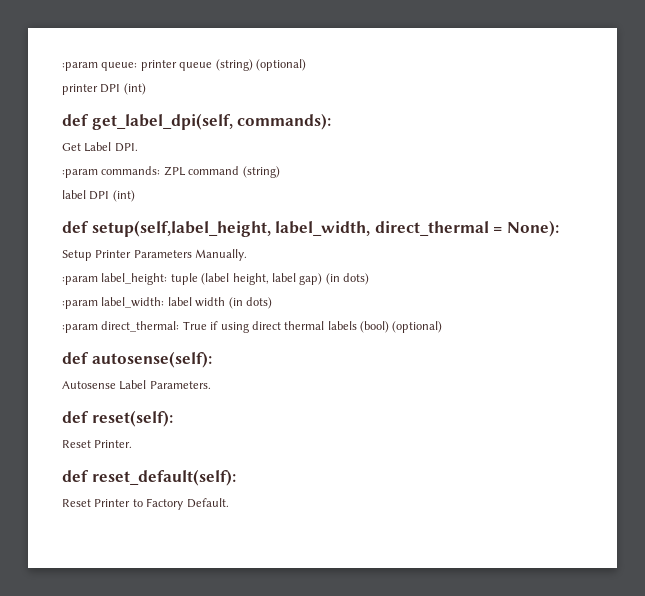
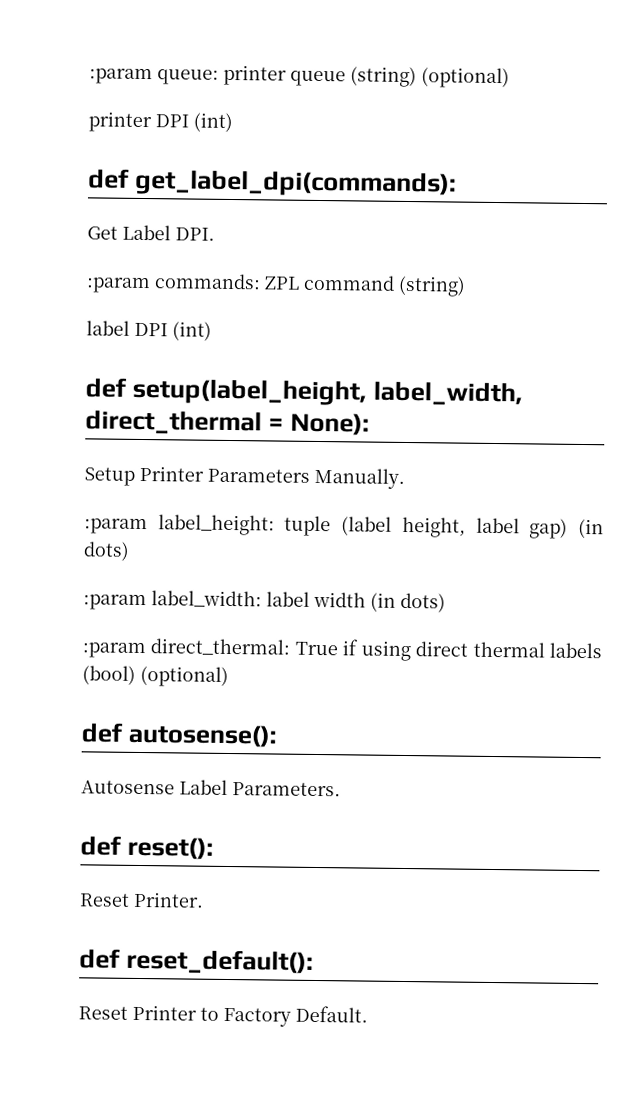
- def get_label_dpi(self, commands):
+ def get_label_dpi(commands):
- def setup(self,label_height, label_width, direct_thermal = None):
+ def setup(label_height, label_width, direct_thermal = None):
- def autosense(self):
+ def autosense():
- def reset(self):
+ def reset():
- def reset_default(self):
+ def reset_default():

